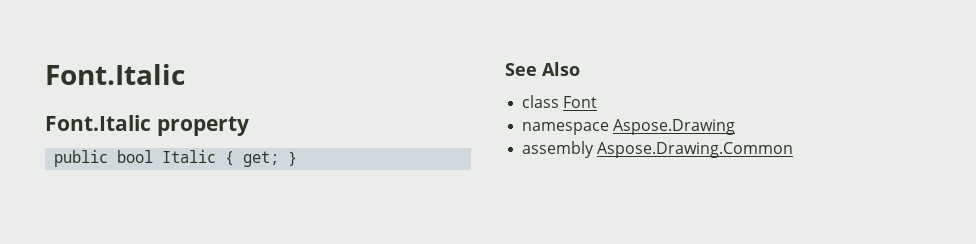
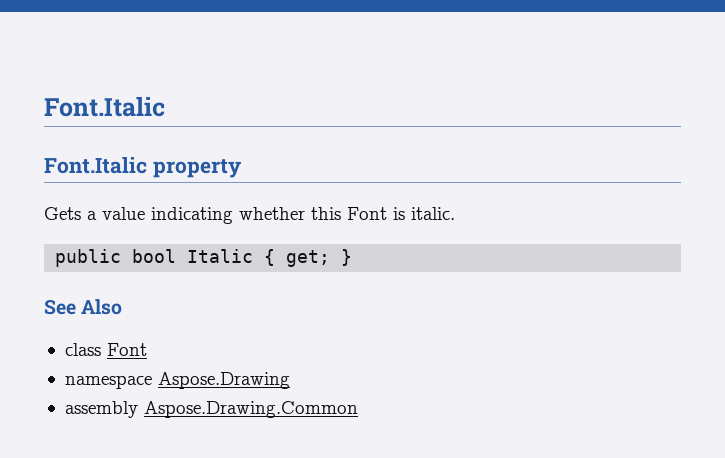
+ Gets a value indicating whether this Font is italic.

